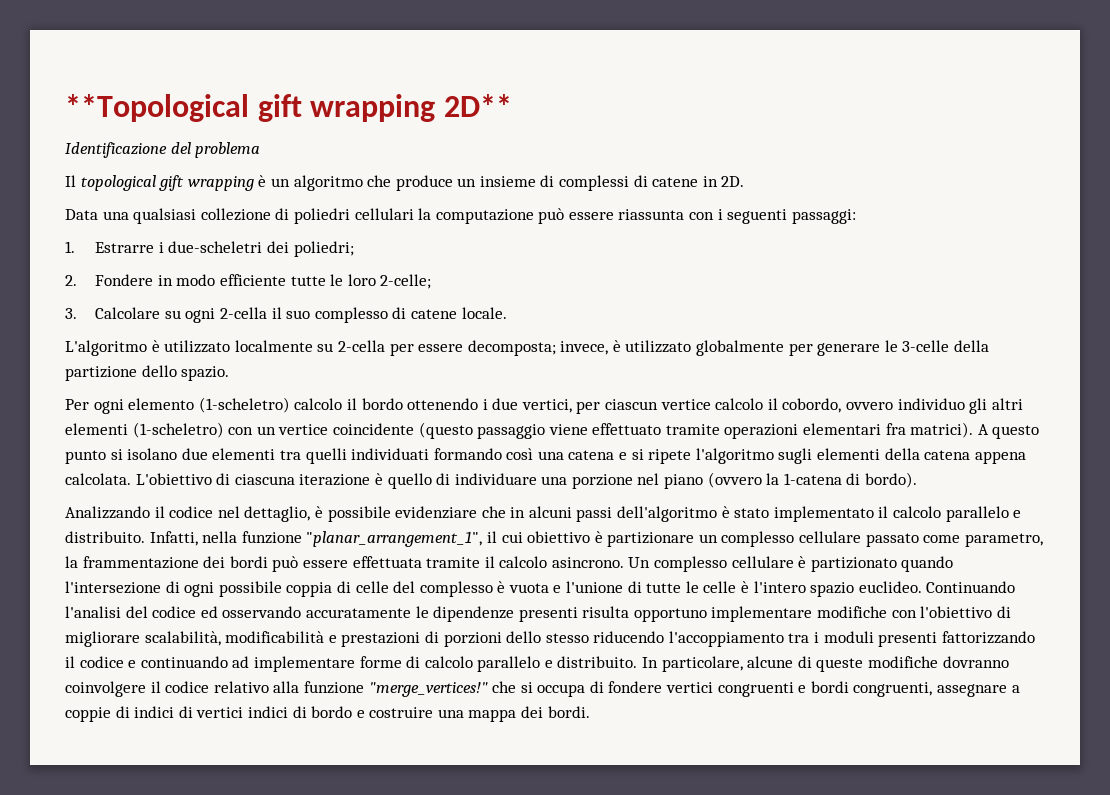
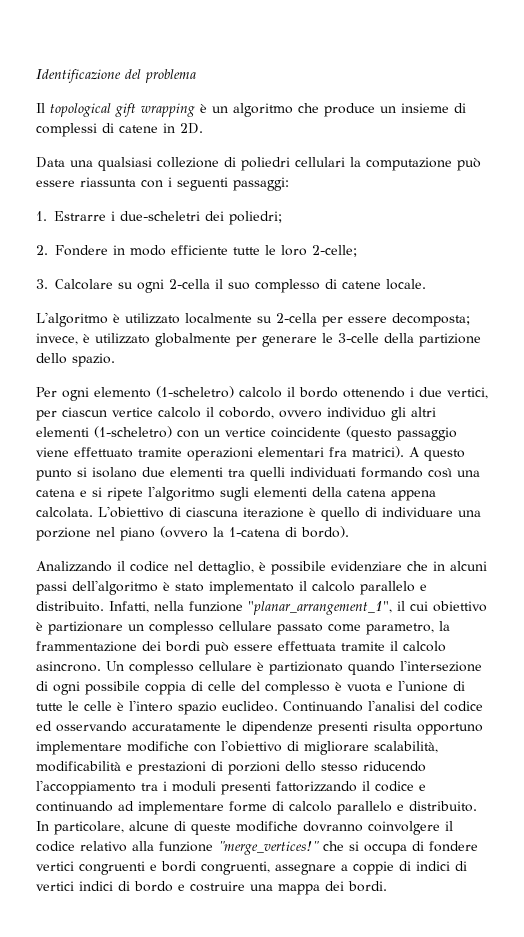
- **Topological gift wrapping 2D**

